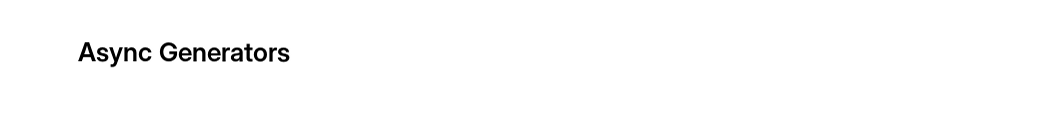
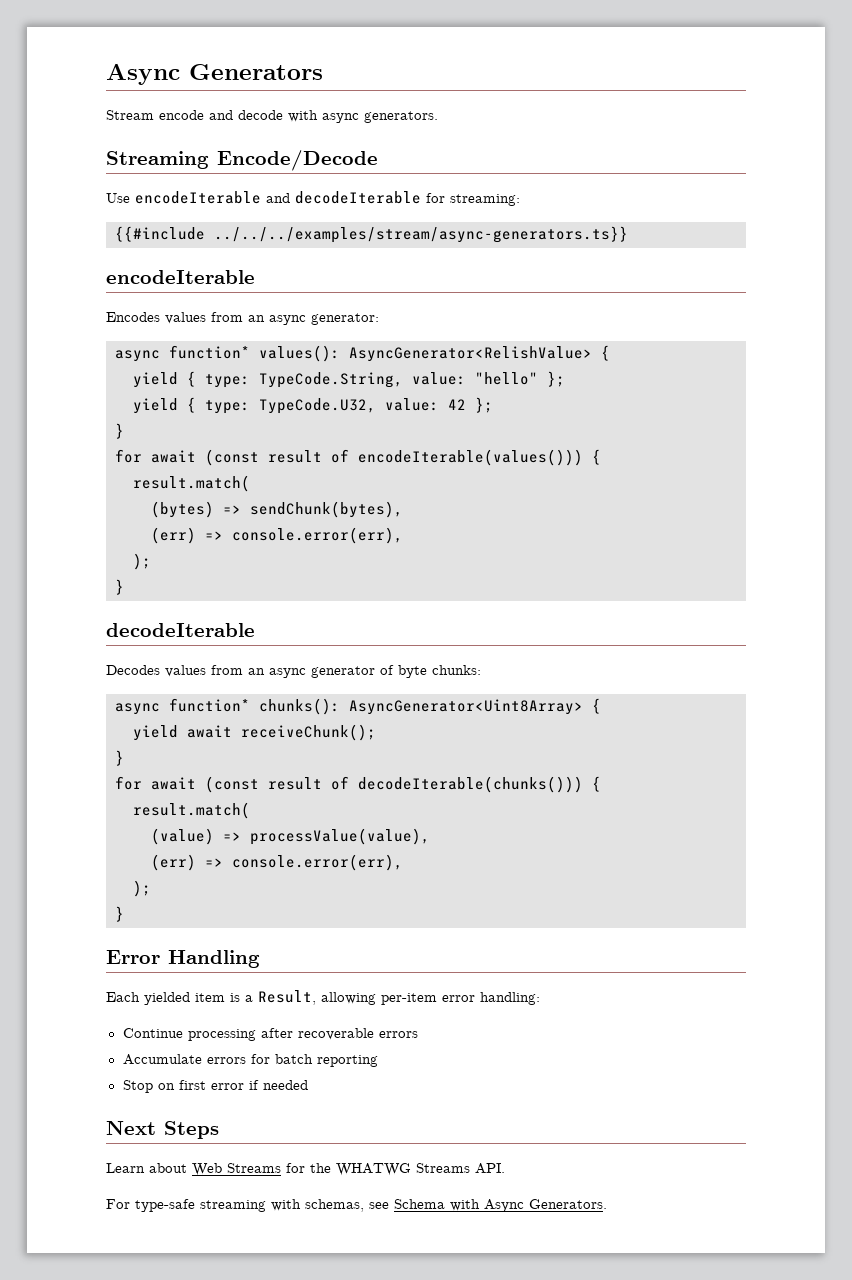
+ Stream encode and decode with async generators.
+ Streaming Encode/Decode
+ Use encodeIterable and decodeIterable for streaming:
+ {{#include ../../../examples/stream/async-generators.ts}}
+ encodeIterable
+ Encodes values from an async generator:
+ async function* values(): AsyncGenerator<RelishValue> {
+ yield { type: TypeCode.String, value: "hello" };
+ yield { type: TypeCode.U32, value: 42 };
+ }
+ for await (const result of encodeIterable(values())) {
+ result.match(
+ (bytes) => sendChunk(bytes),
+ (err) => console.error(err),
+ );
+ }
+ decodeIterable
+ Decodes values from an async generator of byte chunks:
+ async function* chunks(): AsyncGenerator<Uint8Array> {
+ yield await receiveChunk();
+ }
+ for await (const result of decodeIterable(chunks())) {
+ result.match(
+ (value) => processValue(value),
+ (err) => console.error(err),
+ );
+ }
+ Error Handling
+ Each yielded item is a Result, allowing per-item error handling:
+ Continue processing after recoverable errors
+ Accumulate errors for batch reporting
+ Stop on first error if needed
+ Next Steps
+ Learn about Web Streams for the WHATWG Streams API.
+ For type-safe streaming with schemas, see Schema with Async Generators.

